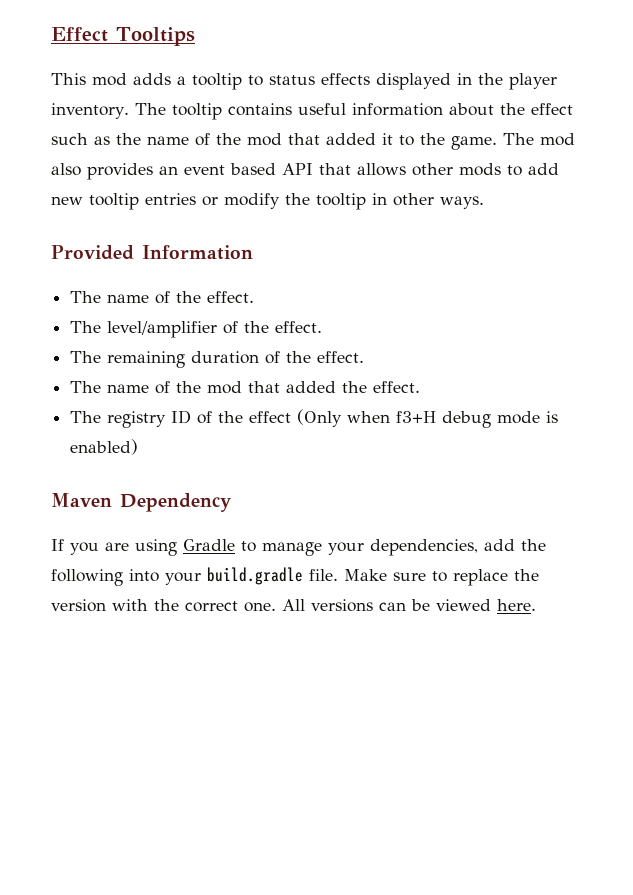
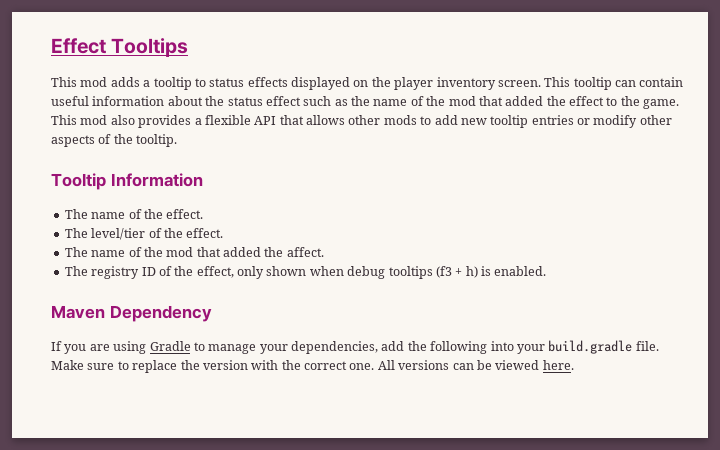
- This mod adds a tooltip to status effects displayed in the player inventory. The tooltip contains useful information about the effect such as the name of the mod that added it to the game.
+ This mod adds a tooltip to status effects displayed on the player inventory screen. This tooltip can contain useful information about the status effect such as the name of the mod that added the effect to the game.
- The mod also provides an event based API that allows other mods to add new tooltip entries or modify the tooltip in other ways.
- Provided Information
+ This mod also provides a flexible API that allows other mods to add new tooltip entries or modify other aspects of the tooltip.
+ Tooltip Information
- The level/amplifier of the effect.
- The remaining duration of the effect.
+ The level/tier of the effect.
- The name of the mod that added the effect.
+ The name of the mod that added the affect.
- The registry ID of the effect (Only when f3+H debug mode is enabled)
+ The registry ID of the effect, only shown when debug tooltips (f3 + h) is enabled.

